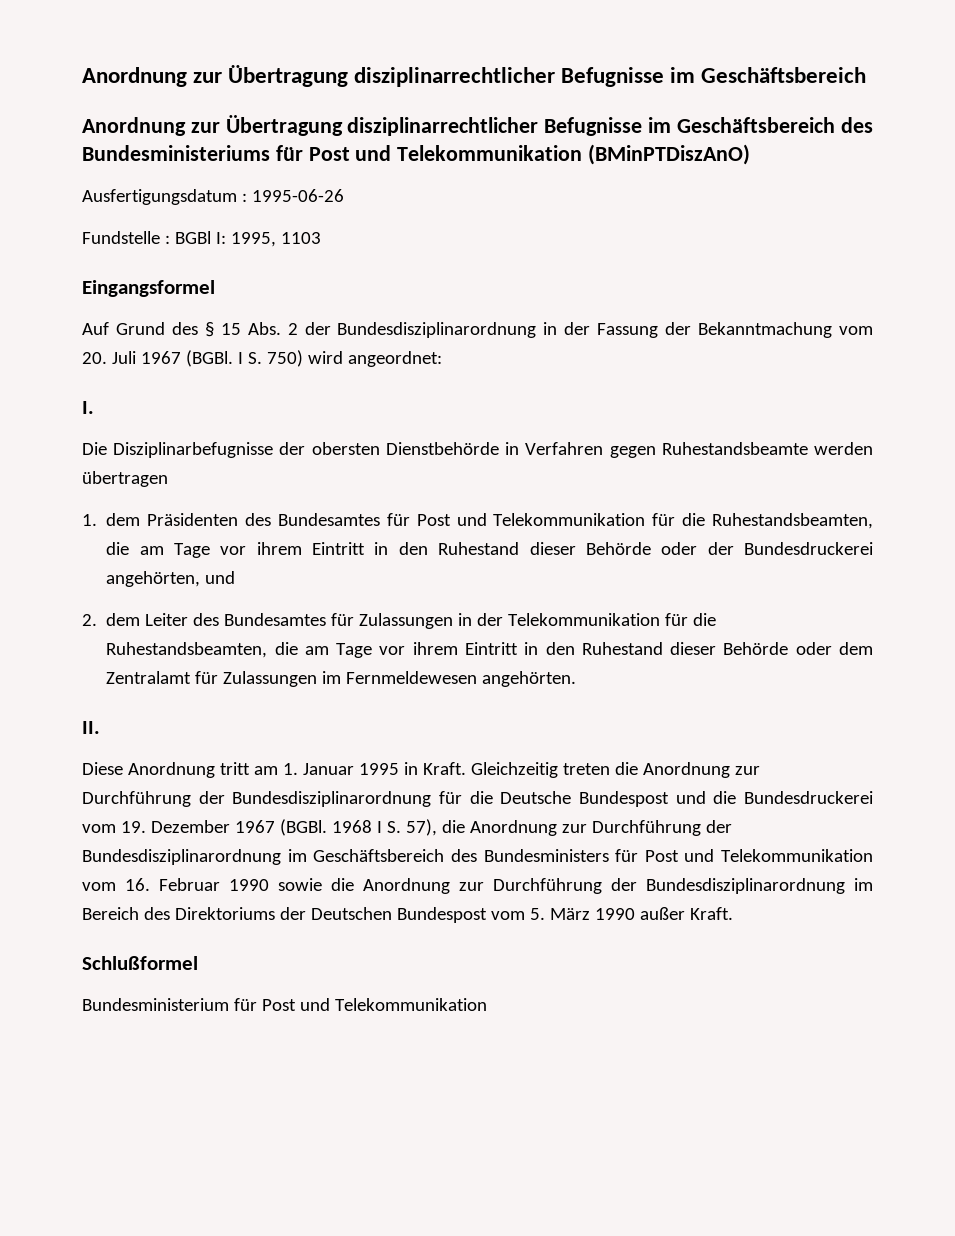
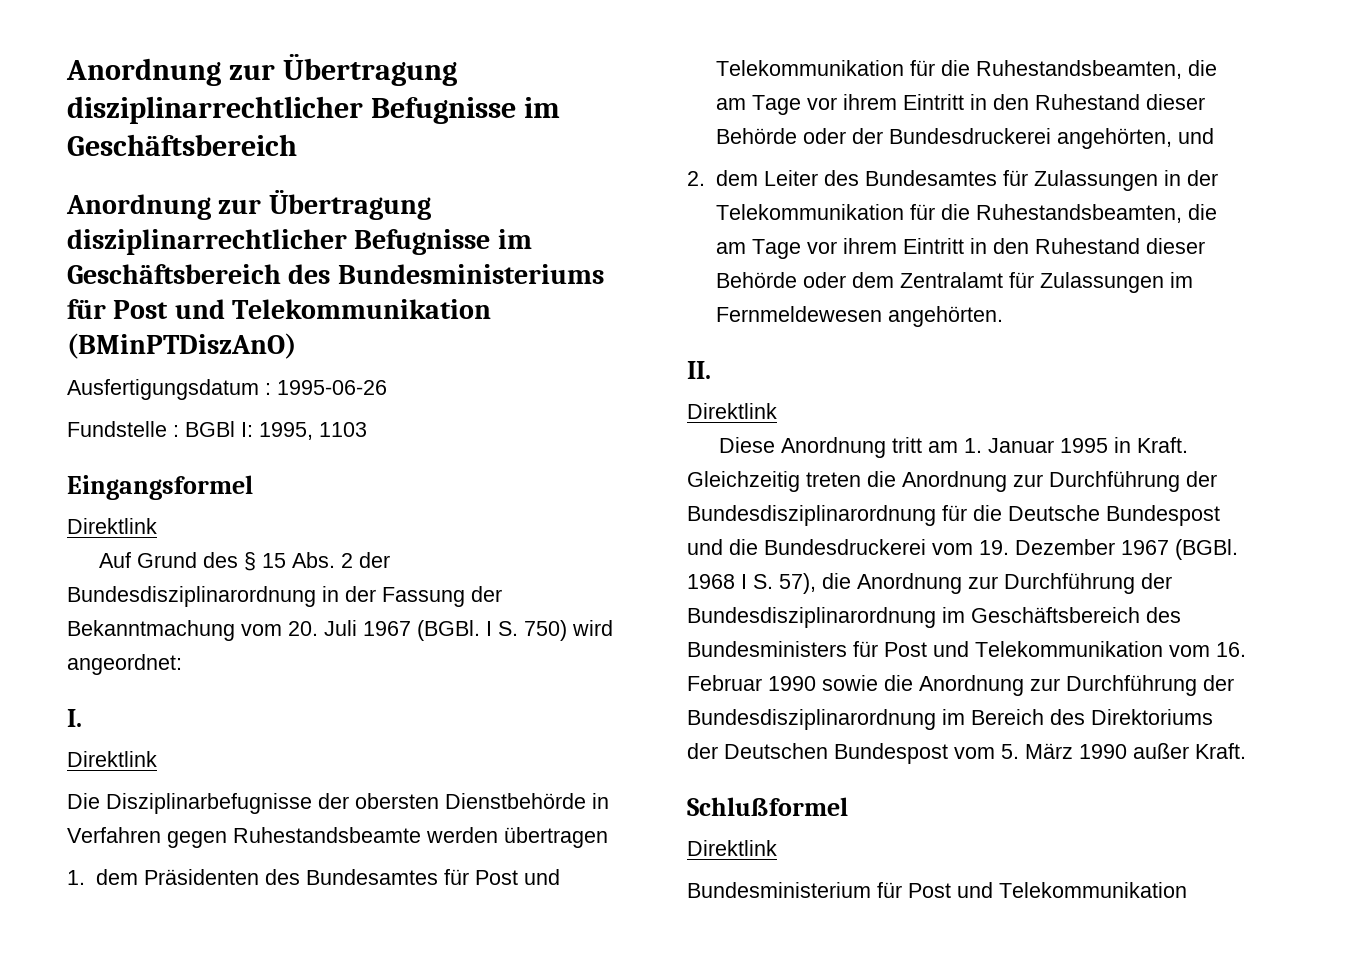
  Eingangsformel
+ Direktlink
  I S. 750) wird angeordnet:
  I.
+ Direktlink
  II.
+ Direktlink
  Schlußformel
+ Direktlink

